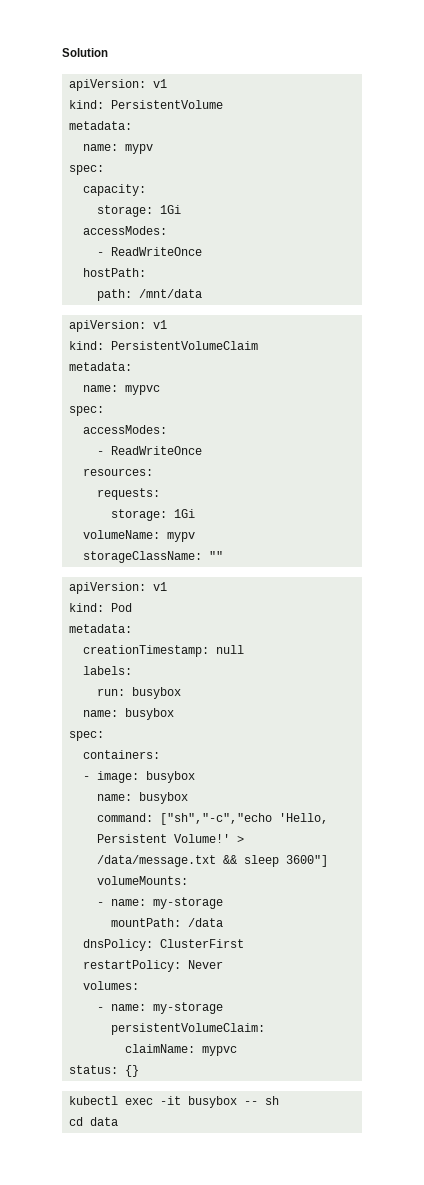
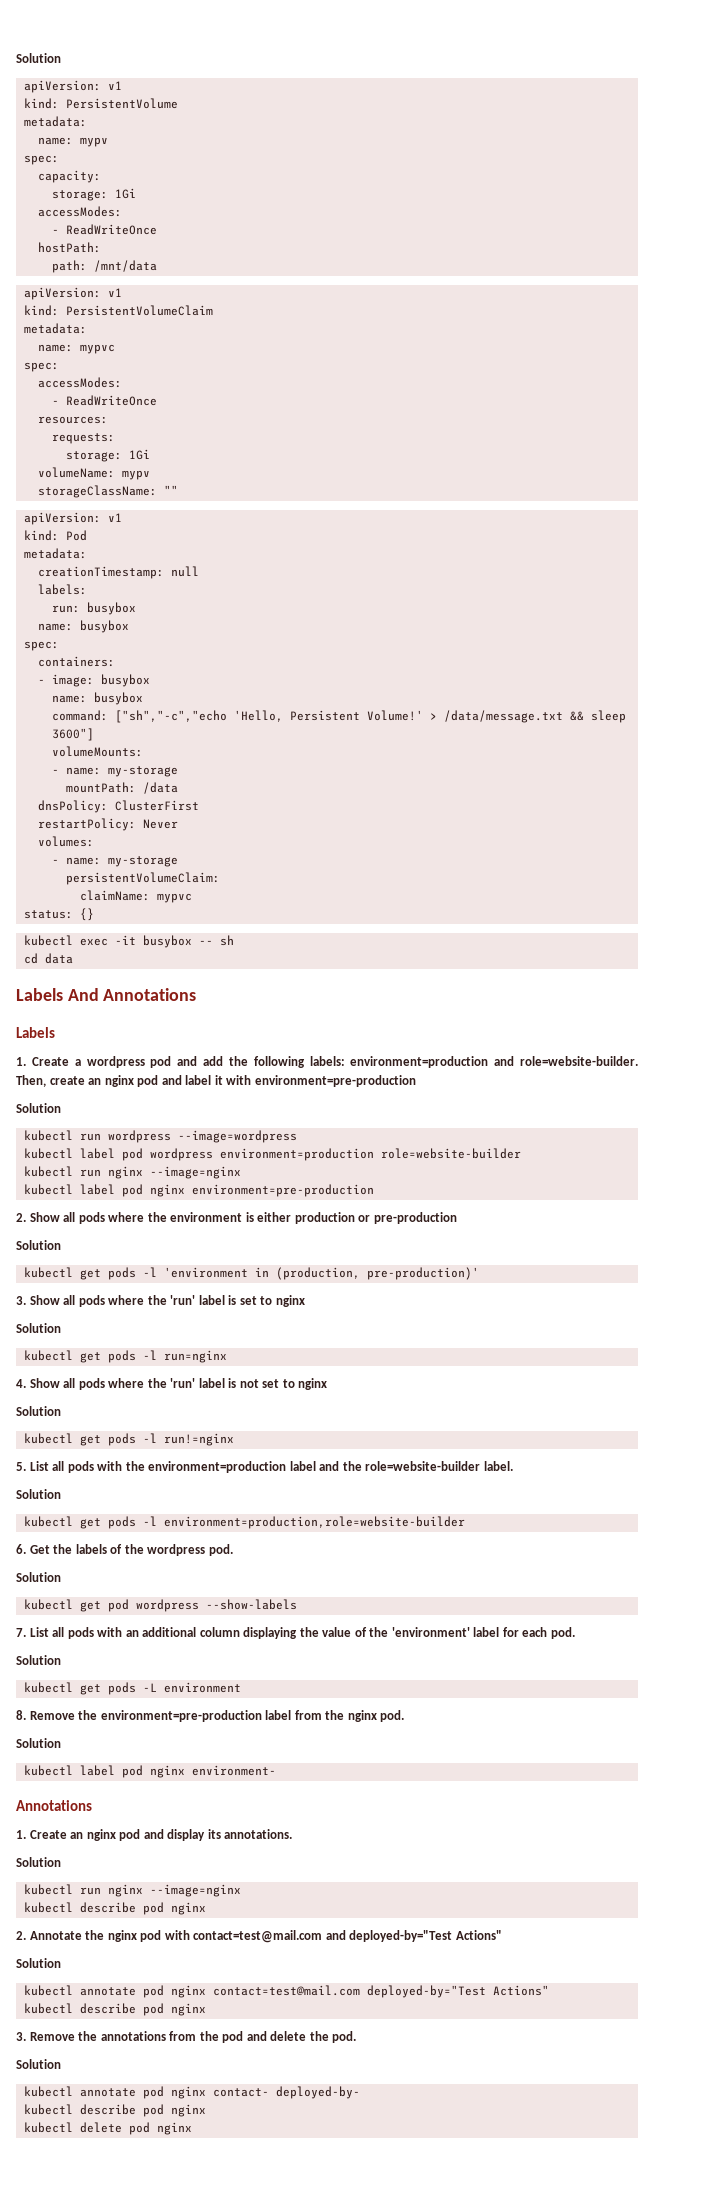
+ Labels And Annotations
+ Labels
+ 1. Create a wordpress pod and add the following labels: environment=production and role=website-builder. Then, create an nginx pod and label it with environment=pre-production
+ Solution
+ kubectl run wordpress --image=wordpress
+ kubectl label pod wordpress environment=production role=website-builder
+ kubectl run nginx --image=nginx
+ kubectl label pod nginx environment=pre-production
+ 2. Show all pods where the environment is either production or pre-production
+ Solution
+ kubectl get pods -l 'environment in (production, pre-production)'
+ 3. Show all pods where the 'run' label is set to nginx
+ Solution
+ kubectl get pods -l run=nginx
+ 4. Show all pods where the 'run' label is not set to nginx
+ Solution
+ kubectl get pods -l run!=nginx
+ 5. List all pods with the environment=production label and the role=website-builder label.
+ Solution
+ kubectl get pods -l environment=production,role=website-builder
+ 6. Get the labels of the wordpress pod.
+ Solution
+ kubectl get pod wordpress --show-labels
+ 7. List all pods with an additional column displaying the value of the 'environment' label for each pod.
+ Solution
+ kubectl get pods -L environment
+ 8. Remove the environment=pre-production label from the nginx pod.
+ Solution
+ kubectl label pod nginx environment-
+ Annotations
+ 1. Create an nginx pod and display its annotations.
+ Solution
+ kubectl run nginx --image=nginx
+ kubectl describe pod nginx
+ 2. Annotate the nginx pod with contact=test@mail.com and deployed-by="Test Actions"
+ Solution
+ kubectl annotate pod nginx contact=test@mail.com deployed-by="Test Actions"
+ kubectl describe pod nginx
+ 3. Remove the annotations from the pod and delete the pod.
+ Solution
+ kubectl annotate pod nginx contact- deployed-by-
+ kubectl describe pod nginx
+ kubectl delete pod nginx

